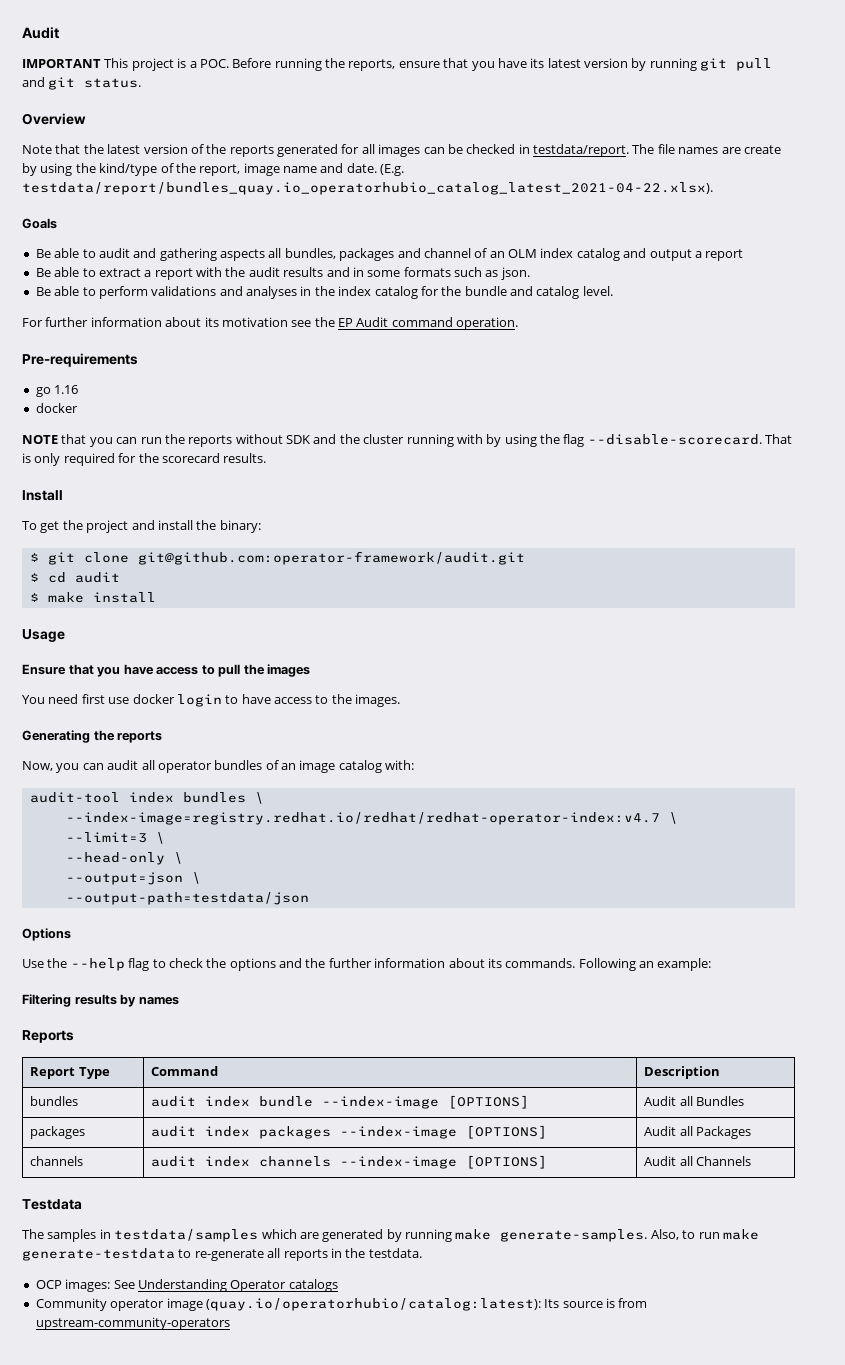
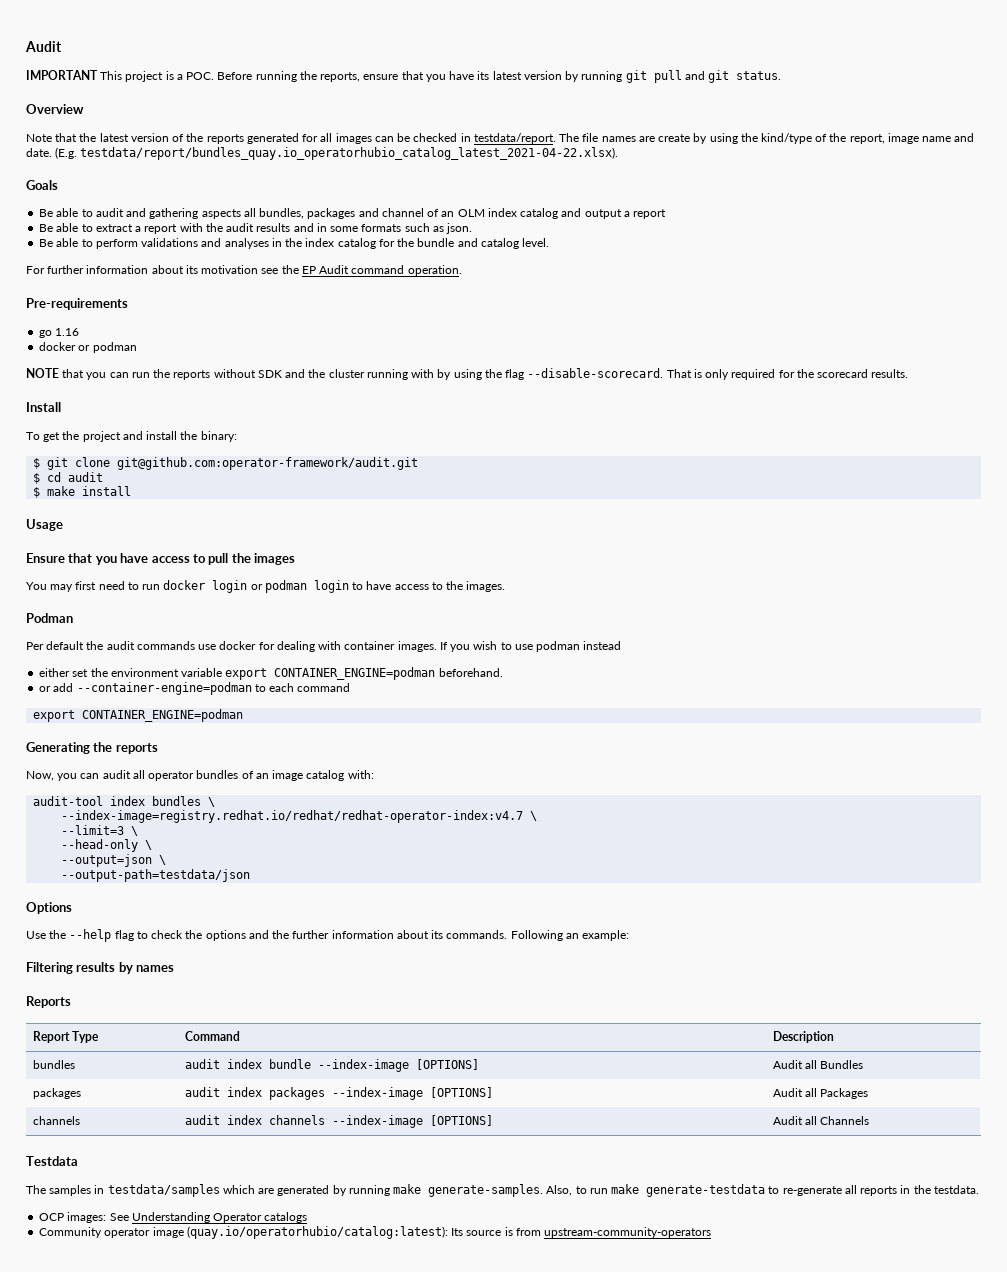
  go 1.16
- docker
+ docker or podman
- You need first use docker login to have access to the images.
+ You may first need to run docker login or podman login to have access to the images.
+ Podman
+ Per default the audit commands use docker for dealing with container images. If you wish to use podman instead
+ either set the environment variable export CONTAINER_ENGINE=podman beforehand.
+ or add --container-engine=podman to each command
+ export CONTAINER_ENGINE=podman

